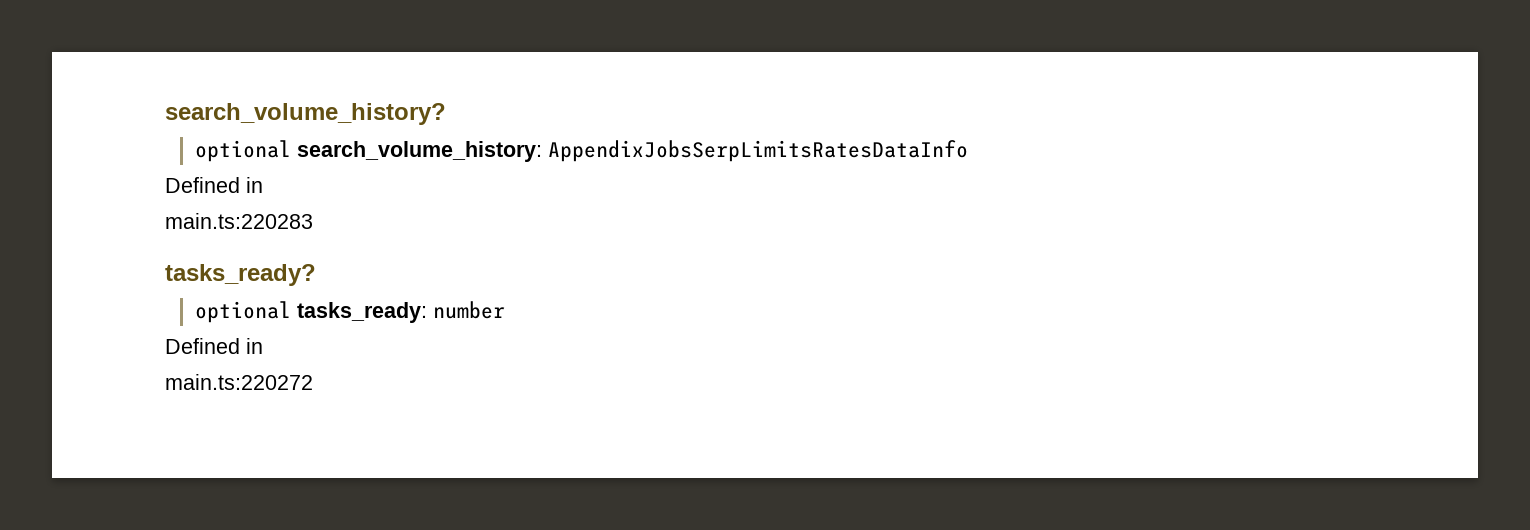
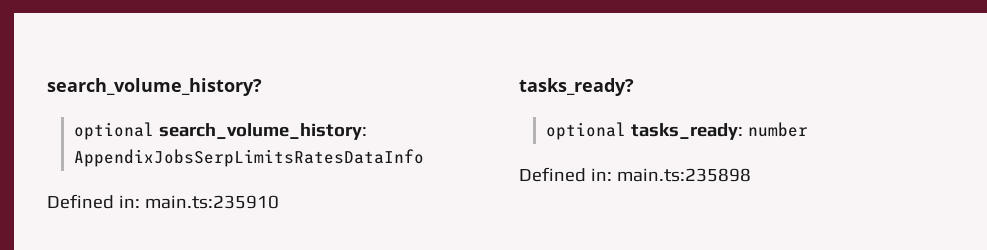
  optional search_volume_history: AppendixJobsSerpLimitsRatesDataInfo
- Defined in
- main.ts:220283
+ Defined in: main.ts:235910
  optional tasks_ready: number
- Defined in
- main.ts:220272
+ Defined in: main.ts:235898

